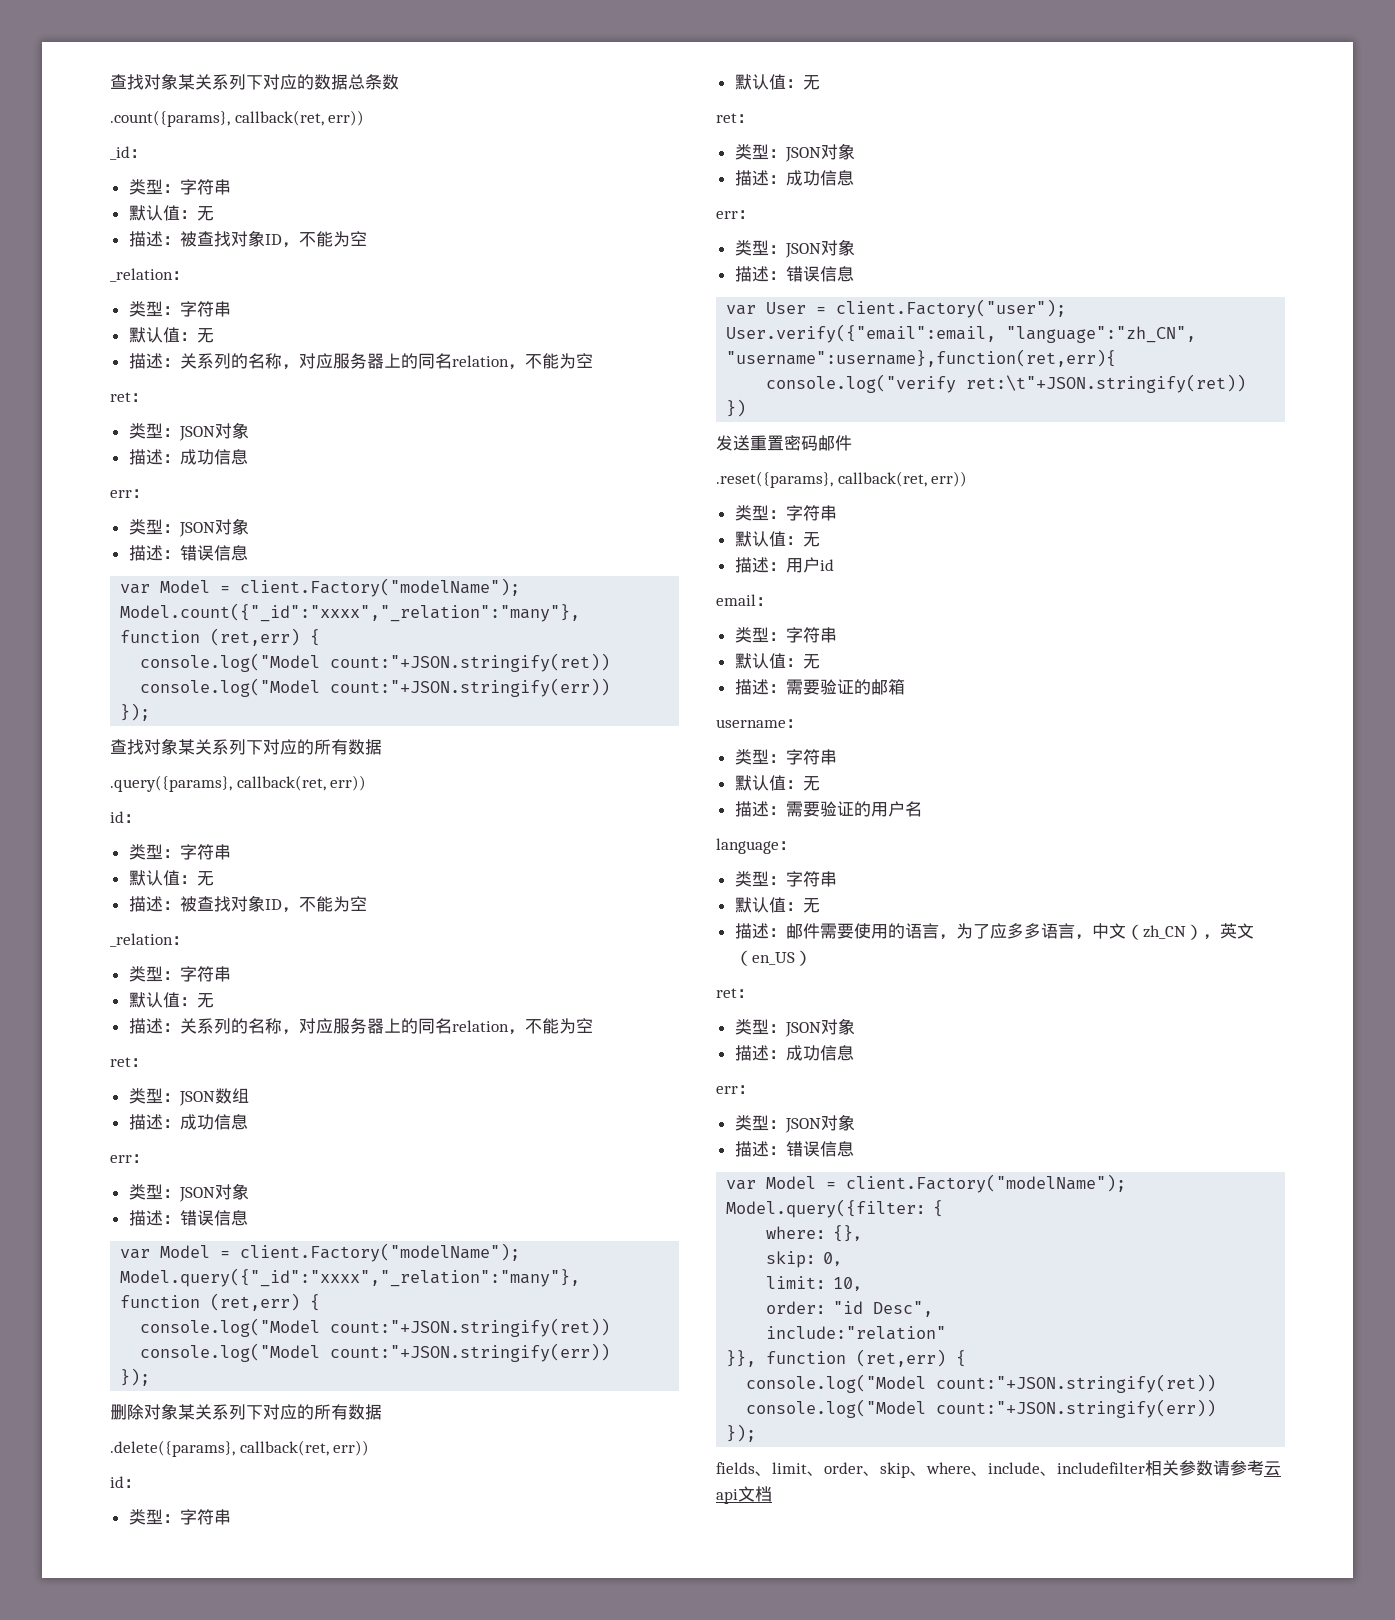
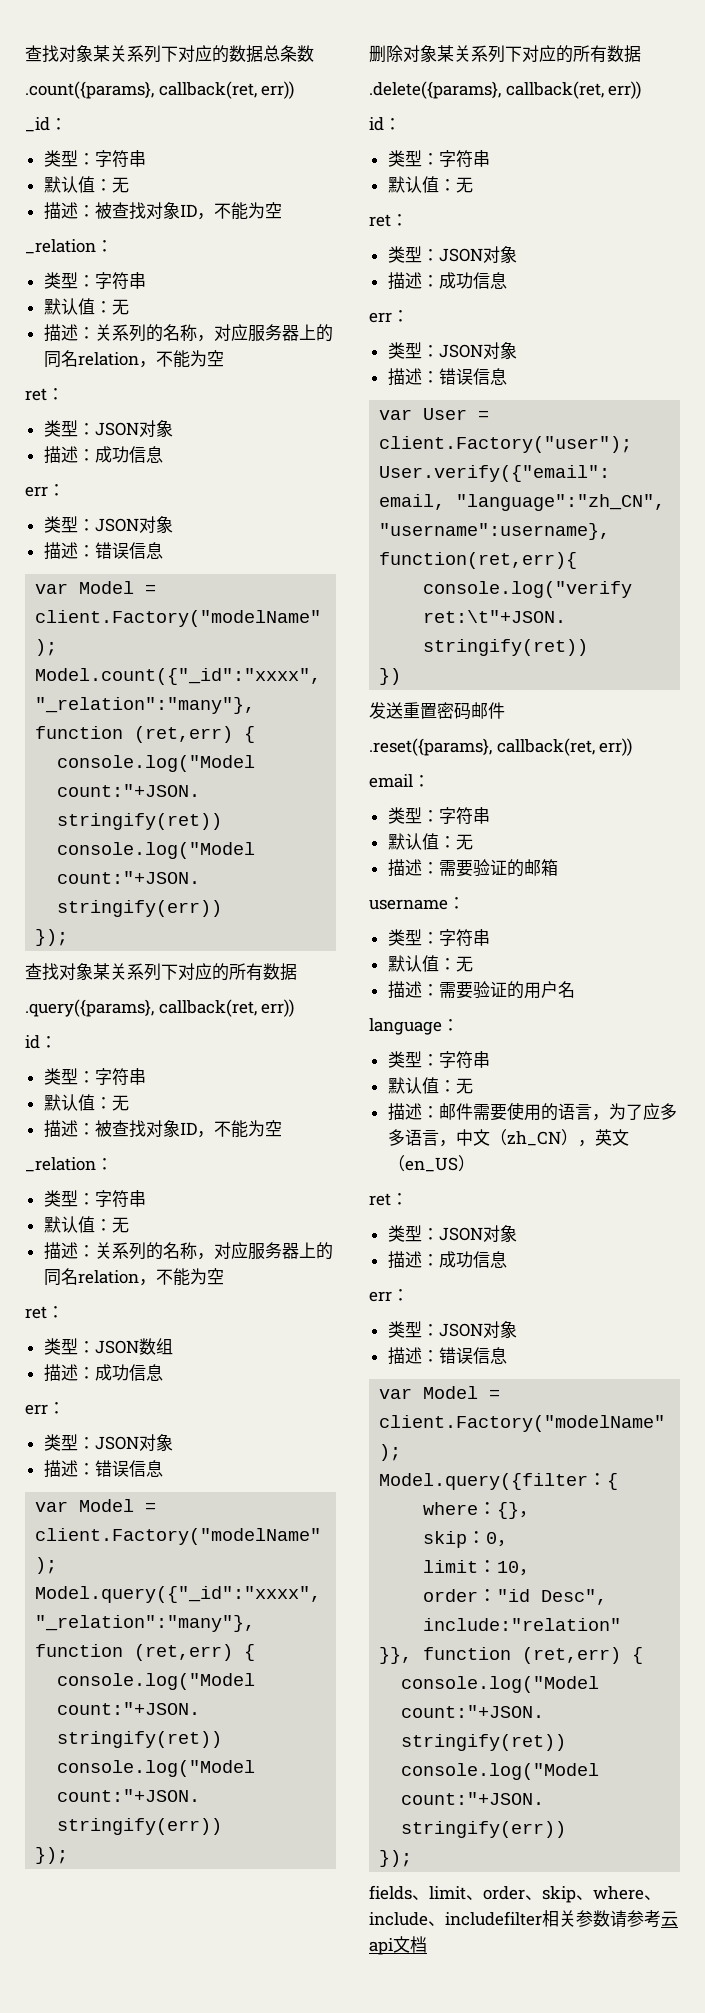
  .reset({params}, callback(ret, err))
- 类型：字符串
- 默认值：无
- 描述：用户id

